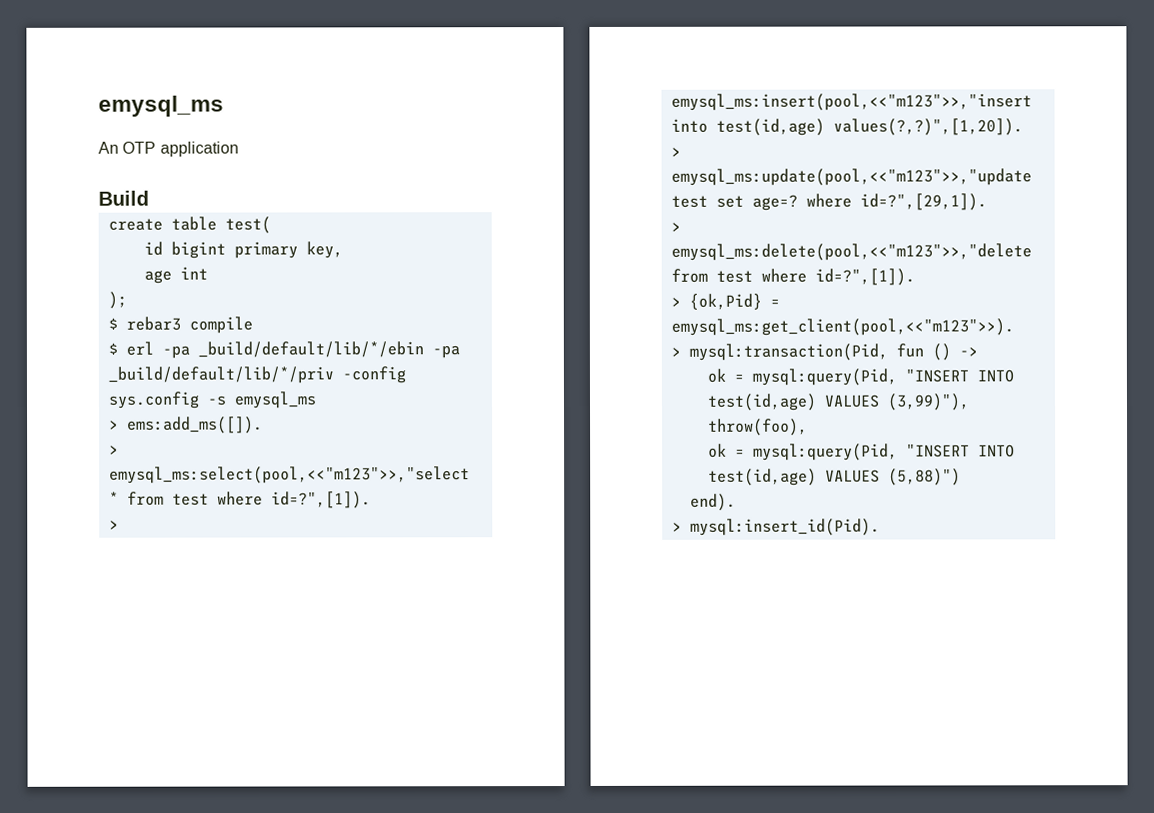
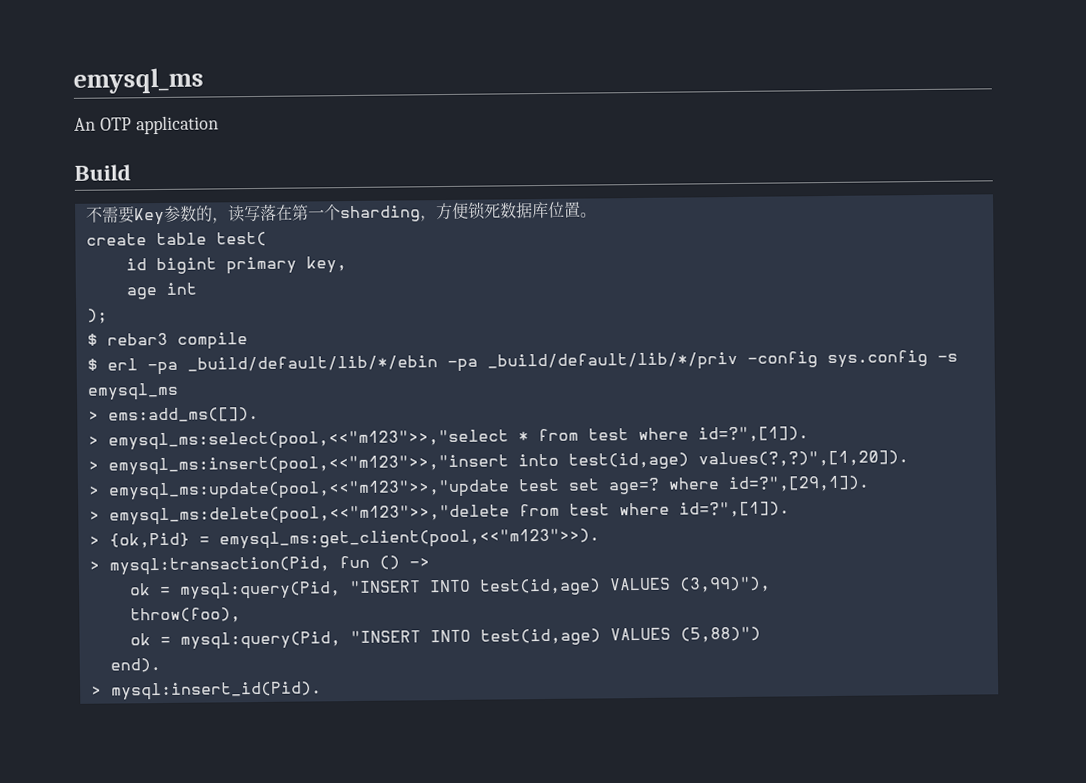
+ 不需要Key参数的，读写落在第一个sharding，方便锁死数据库位置。

